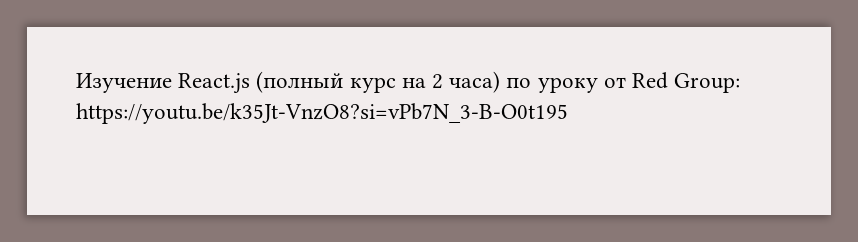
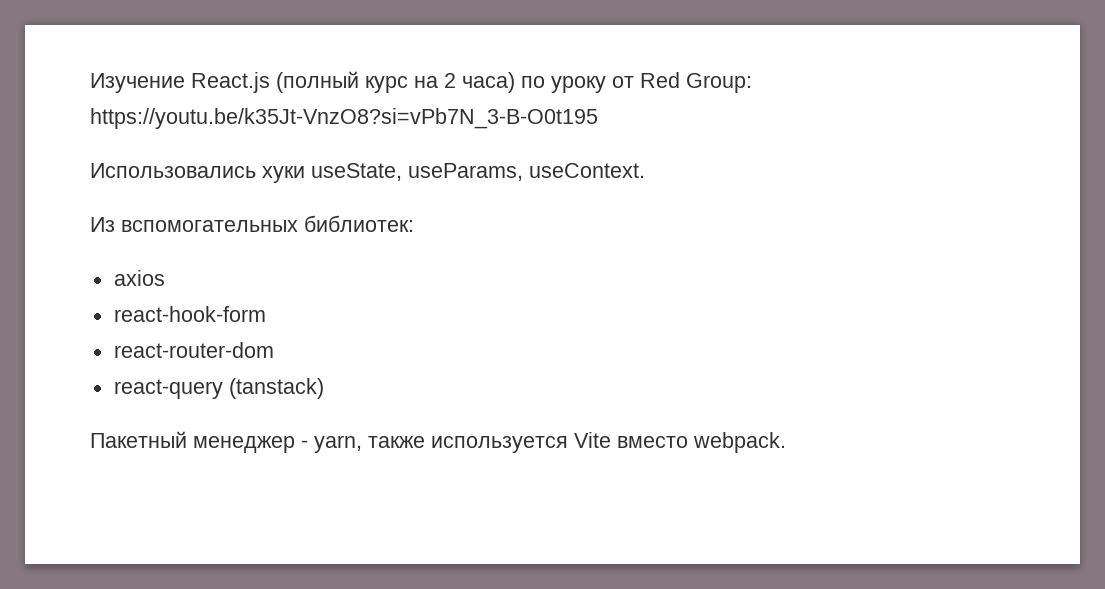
+ Использовались хуки useState, useParams, useContext.
+ Из вспомогательных библиотек:
+ axios
+ react-hook-form
+ react-router-dom
+ react-query (tanstack)
+ Пакетный менеджер - yarn, также используется Vite вместо webpack.

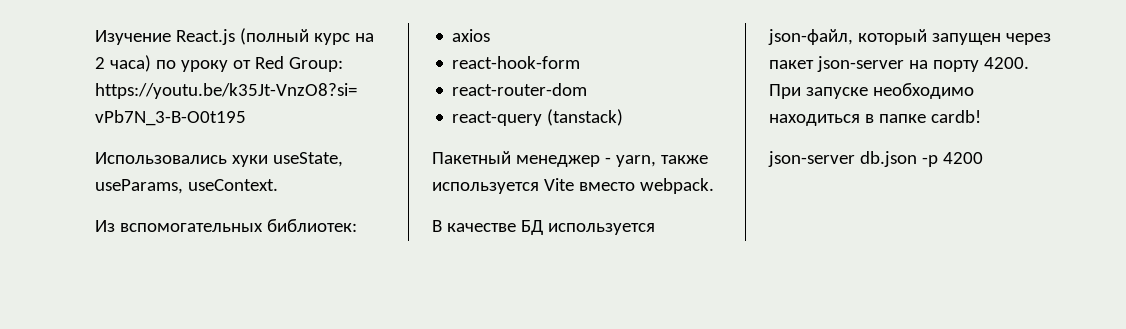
+ В качестве БД используется json-файл, который запущен через пакет json-server на порту 4200. При запуске необходимо находиться в папке cardb!
+ json-server db.json -p 4200

